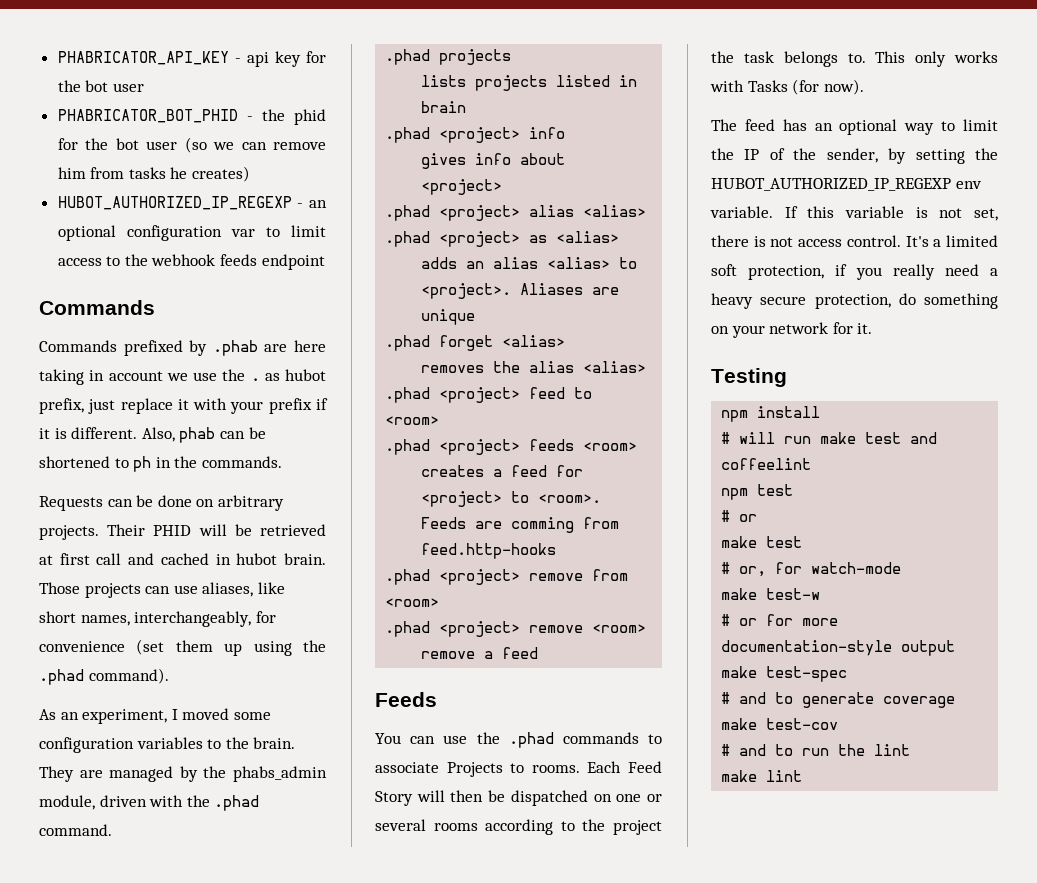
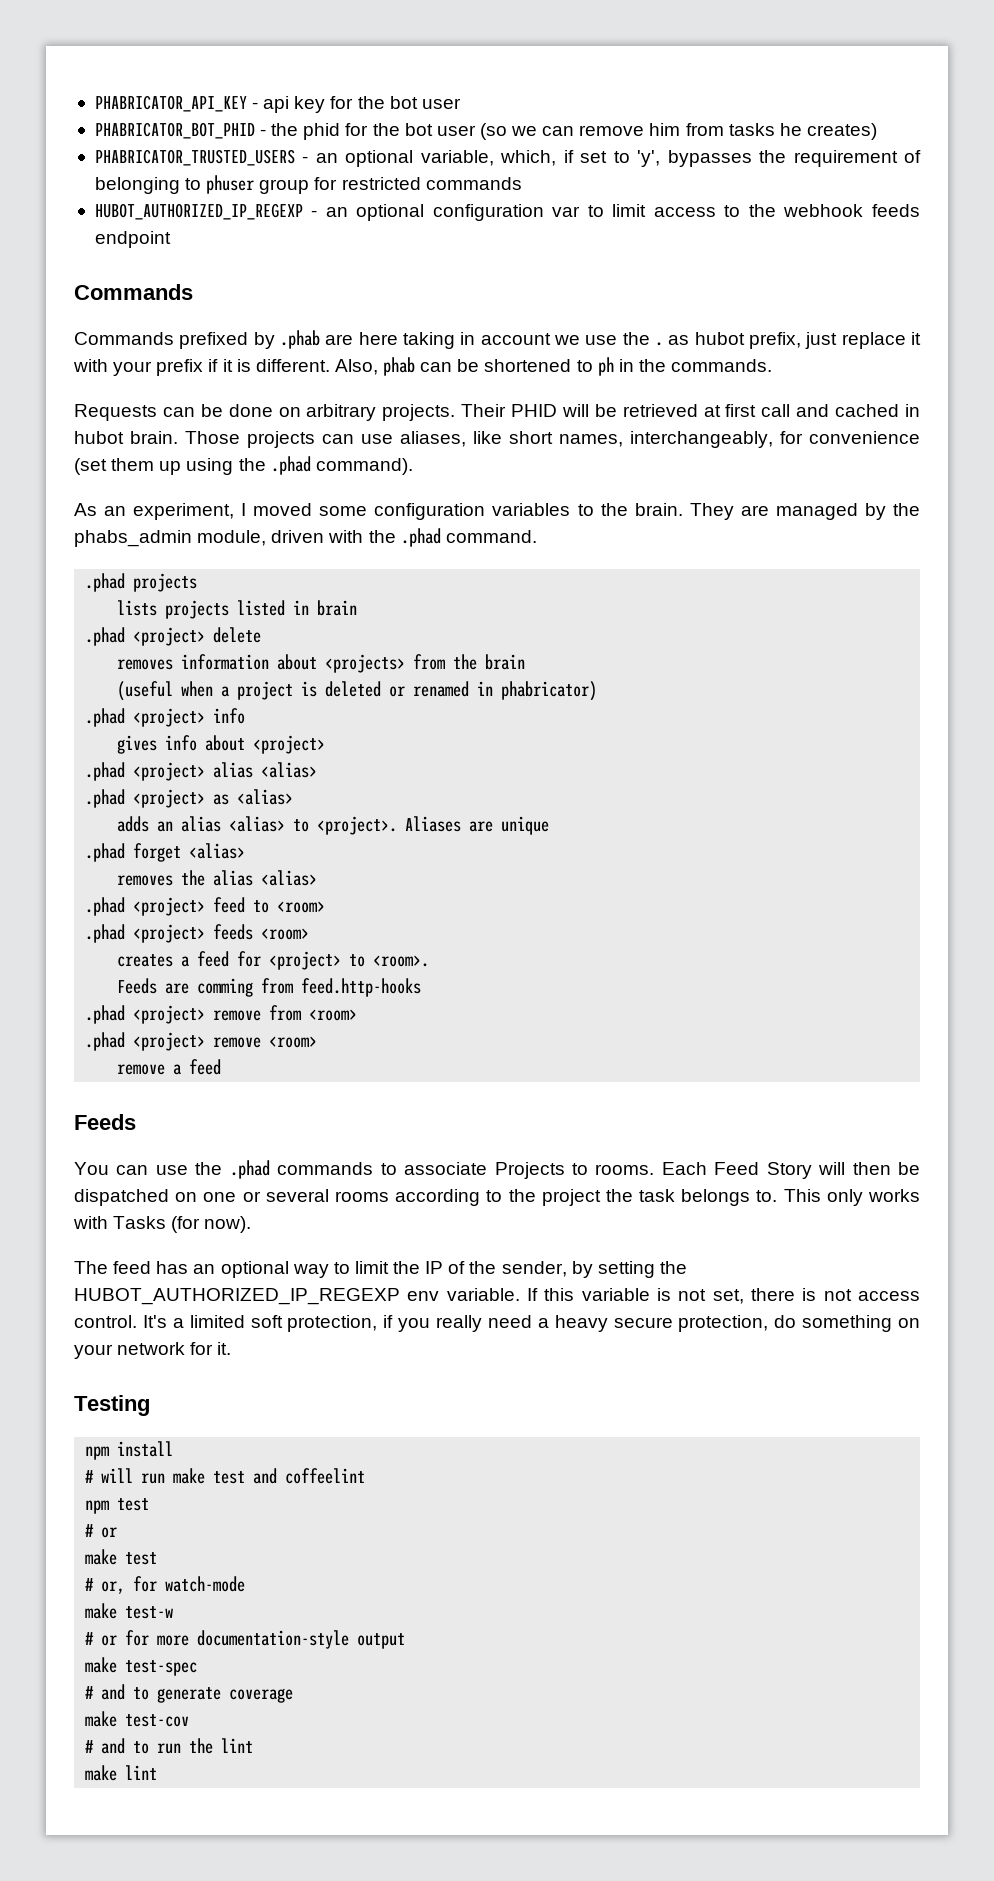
+ PHABRICATOR_TRUSTED_USERS - an optional variable, which, if set to 'y', bypasses the requirement of belonging to phuser group for restricted commands
+ .phad <project> delete
+ removes information about <projects> from the brain
+ (useful when a project is deleted or renamed in phabricator)

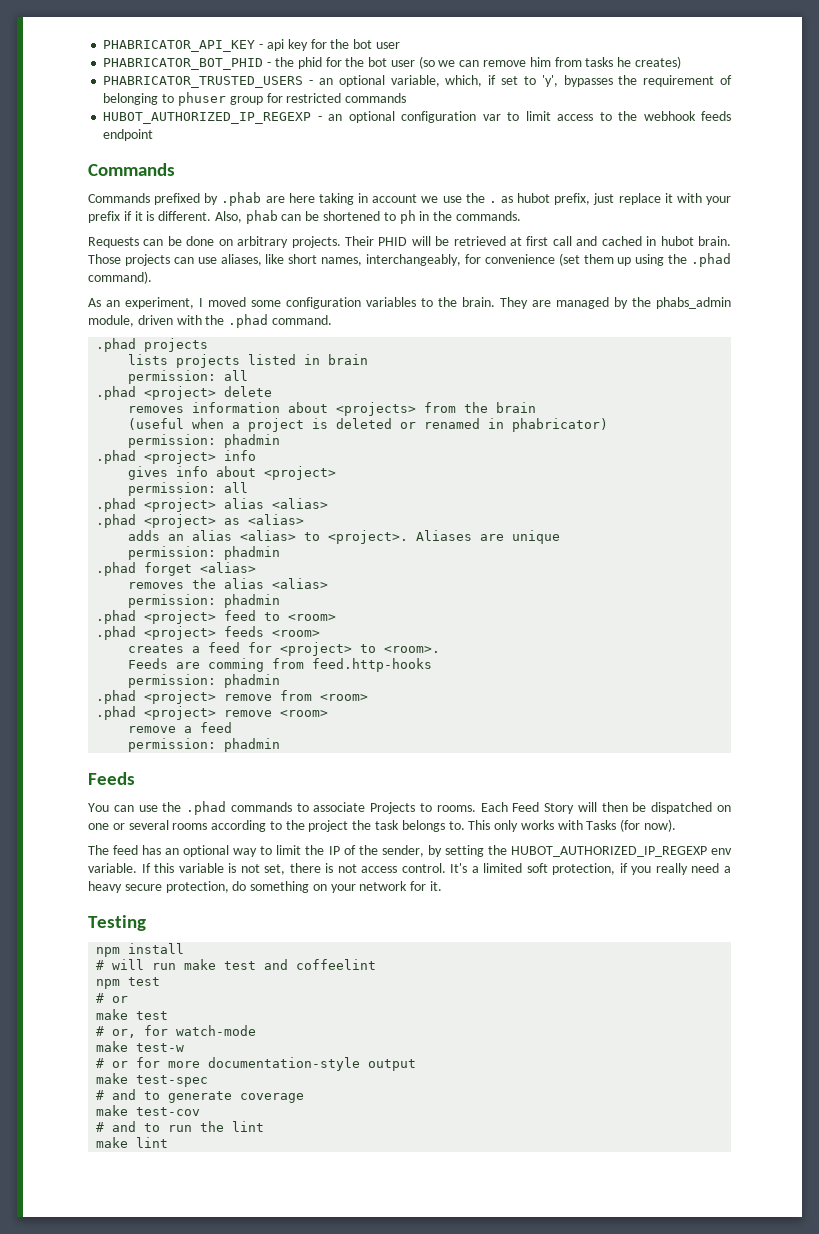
  lists projects listed in brain
+ permission: all
  (useful when a project is deleted or renamed in phabricator)
+ permission: phadmin
  gives info about <project>
+ permission: all
  Aliases are unique
+ permission: phadmin
  removes the alias <alias>
+ permission: phadmin
  Feeds are comming from feed.http-hooks
+ permission: phadmin
  remove a feed
+ permission: phadmin

